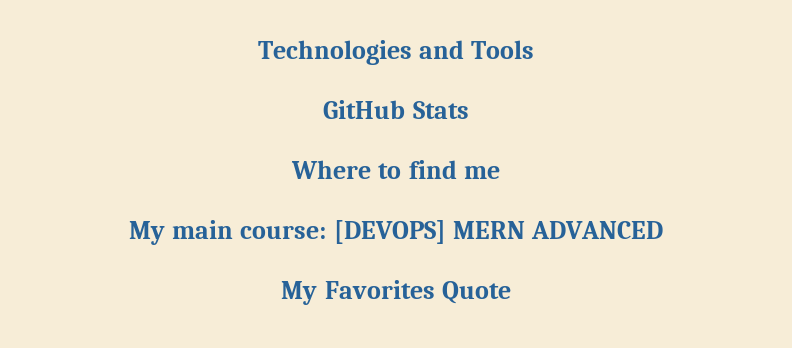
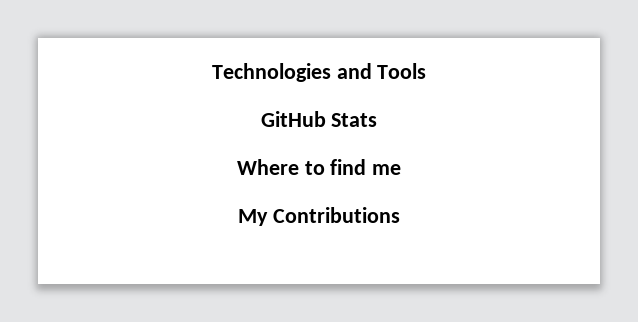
- My main course: [DEVOPS] MERN ADVANCED
- My Favorites Quote
+ My Contributions

